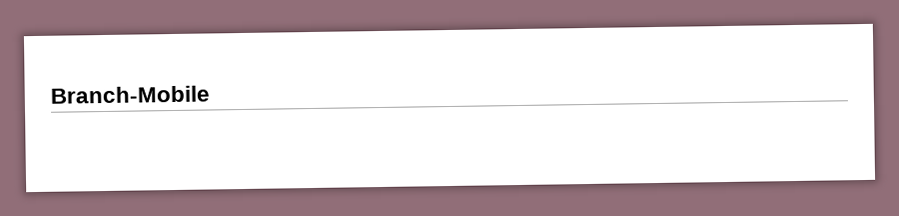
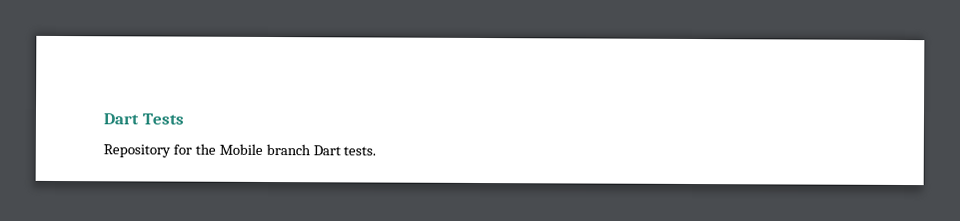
- Branch-Mobile
+ Dart Tests
+ Repository for the Mobile branch Dart tests.

